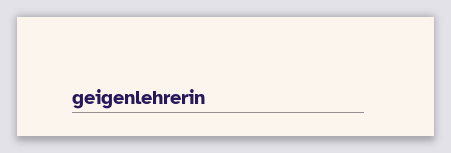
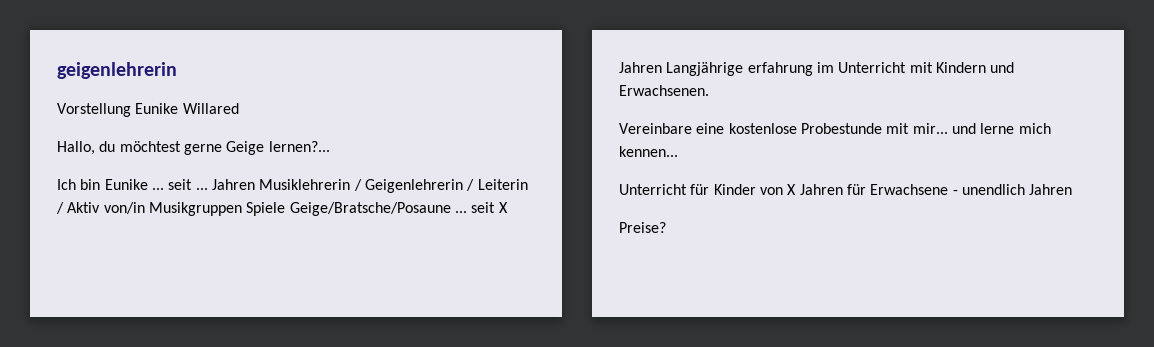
+ Vorstellung Eunike Willared
+ Hallo, du möchtest gerne Geige lernen?...
+ Ich bin Eunike ... seit ... Jahren Musiklehrerin / Geigenlehrerin / Leiterin / Aktiv von/in Musikgruppen Spiele Geige/Bratsche/Posaune ... seit X Jahren Langjährige erfahrung im Unterricht mit Kindern und Erwachsenen.
+ Vereinbare eine kostenlose Probestunde mit mir... und lerne mich kennen...
+ Unterricht für Kinder von X Jahren für Erwachsene - unendlich Jahren
+ Preise?

